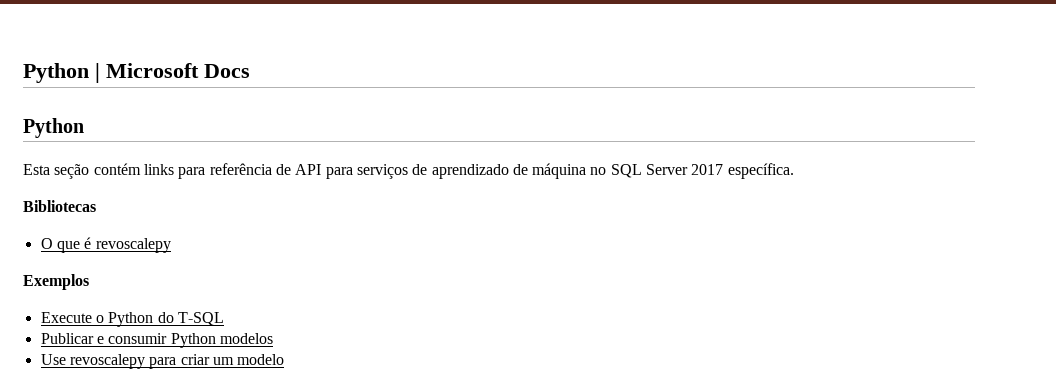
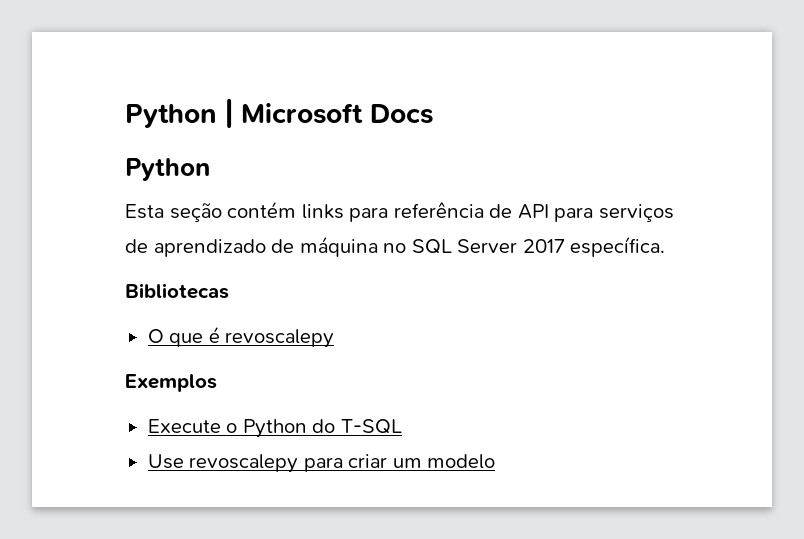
- Publicar e consumir Python modelos

